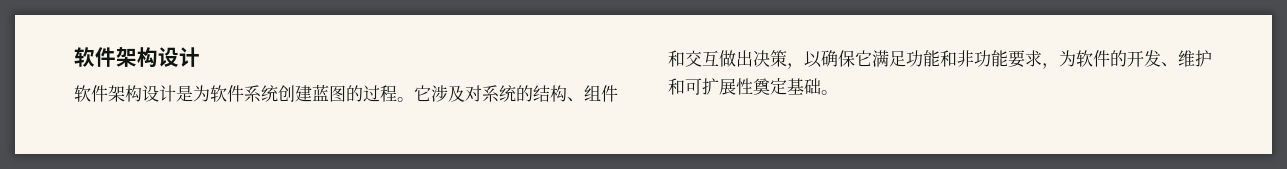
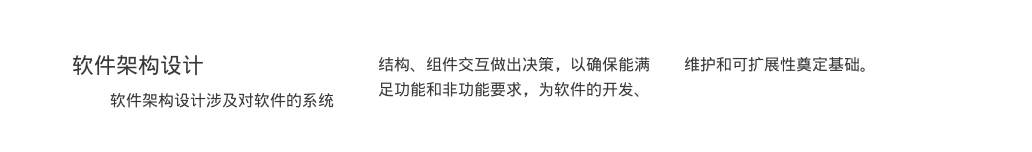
- 软件架构设计是为软件系统创建蓝图的过程。它涉及对系统的结构、组件和交互做出决策，以确保它满足功能和非功能要求，为软件的开发、维护和可扩展性奠定基础。
+ 软件架构设计涉及对软件的系统结构、组件交互做出决策，以确保能满足功能和非功能要求，为软件的开发、维护和可扩展性奠定基础。

